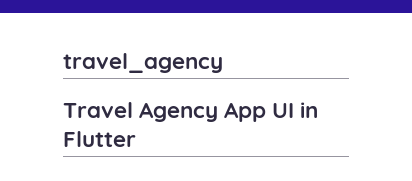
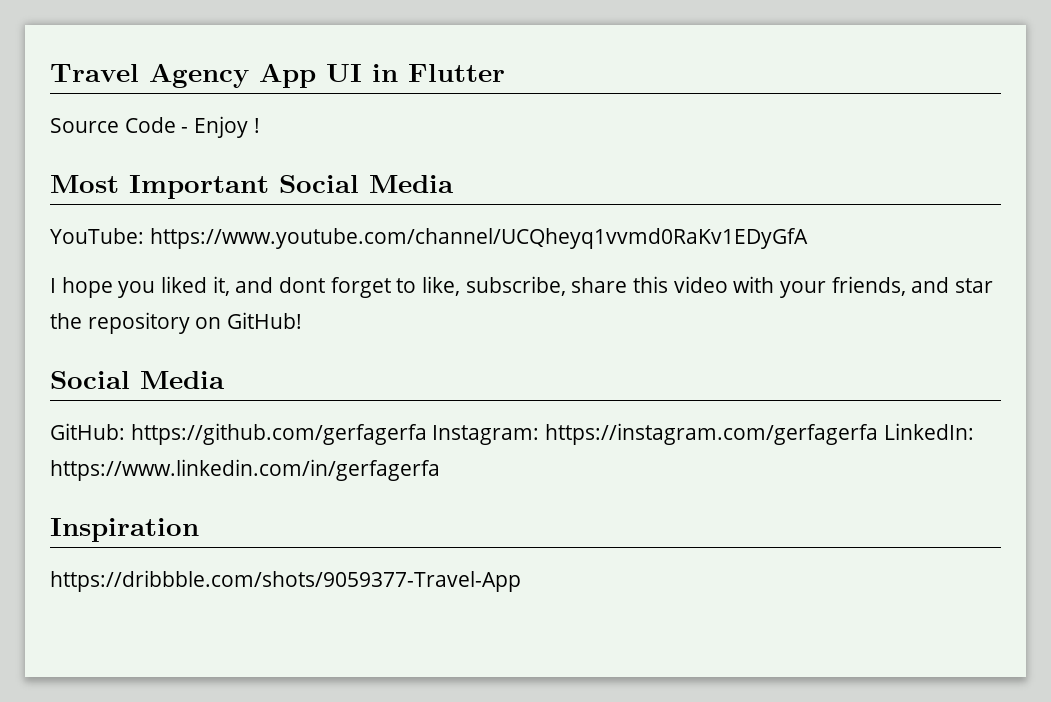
- travel_agency
+ Source Code - Enjoy !
+ Most Important Social Media
+ YouTube: https://www.youtube.com/channel/UCQheyq1vvmd0RaKv1EDyGfA
+ I hope you liked it, and dont forget to like, subscribe, share this video with your friends, and star the repository on GitHub!
+ Social Media
+ GitHub: https://github.com/gerfagerfa Instagram: https://instagram.com/gerfagerfa LinkedIn: https://www.linkedin.com/in/gerfagerfa
+ Inspiration
+ https://dribbble.com/shots/9059377-Travel-App

